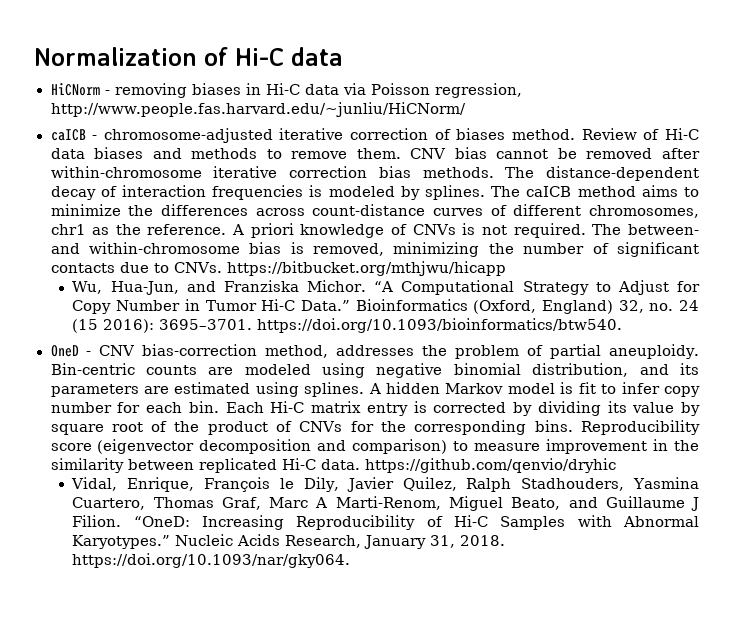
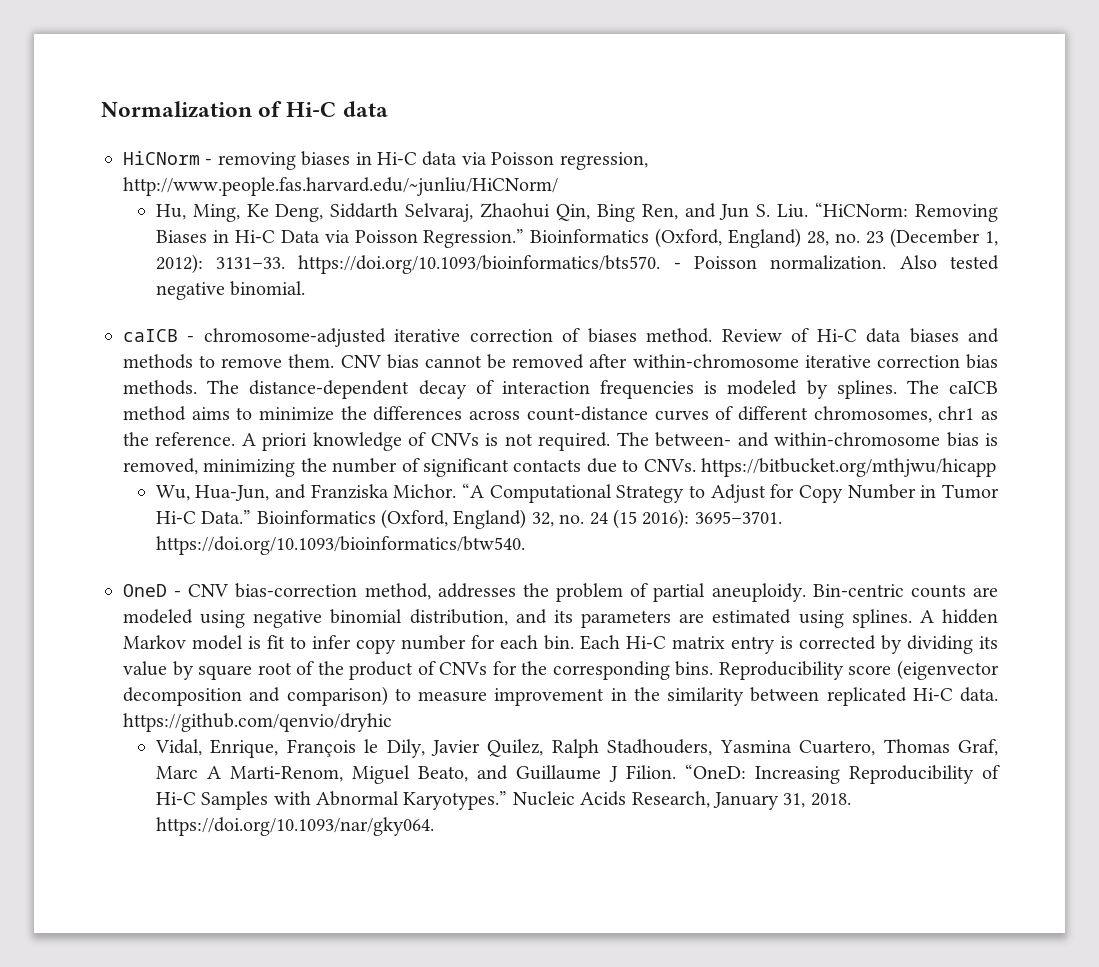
+ Hu, Ming, Ke Deng, Siddarth Selvaraj, Zhaohui Qin, Bing Ren, and Jun S. Liu. “HiCNorm: Removing Biases in Hi-C Data via Poisson Regression.” Bioinformatics (Oxford, England) 28, no. 23 (December 1, 2012): 3131–33. https://doi.org/10.1093/bioinformatics/bts570. - Poisson normalization. Also tested negative binomial.

